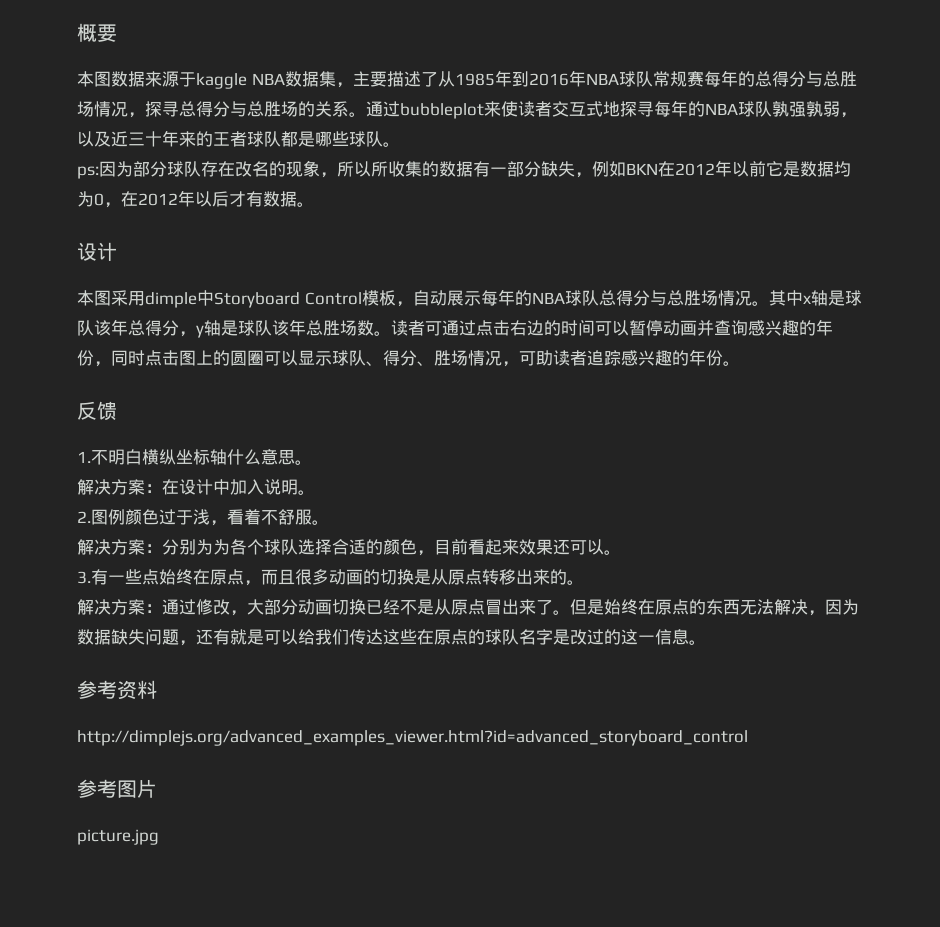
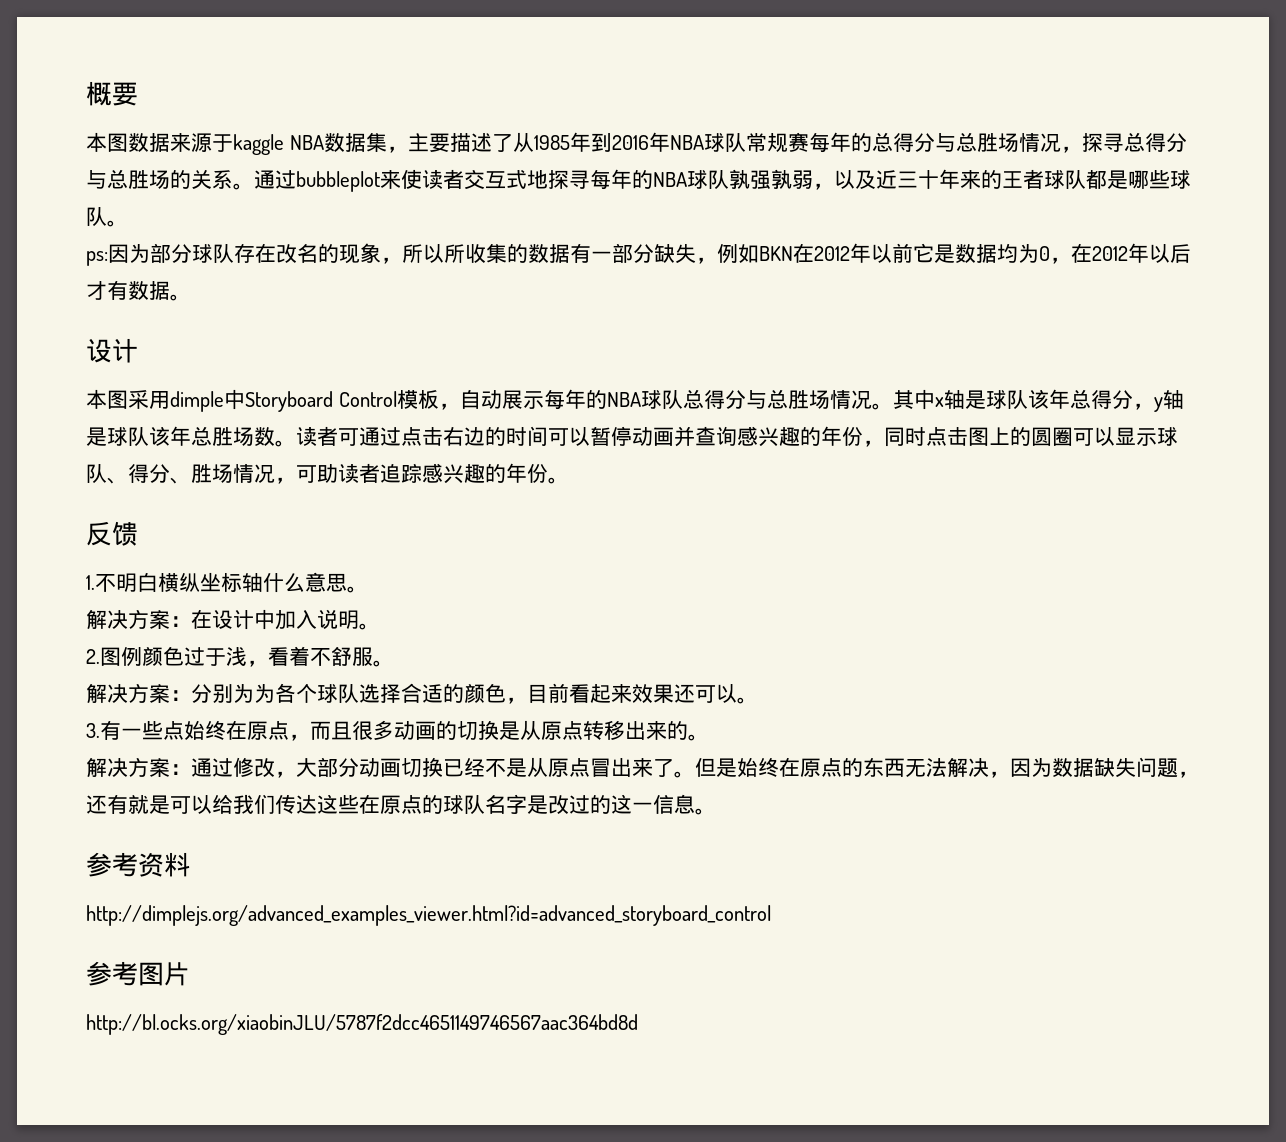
- picture.jpg
+ http://bl.ocks.org/xiaobinJLU/5787f2dcc4651149746567aac364bd8d

